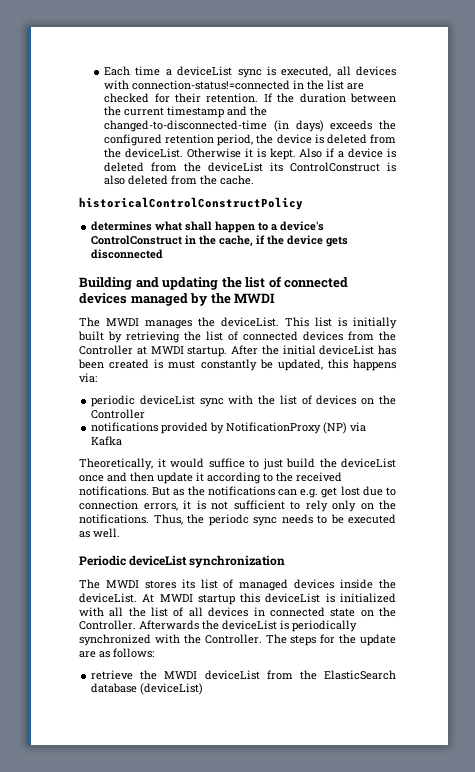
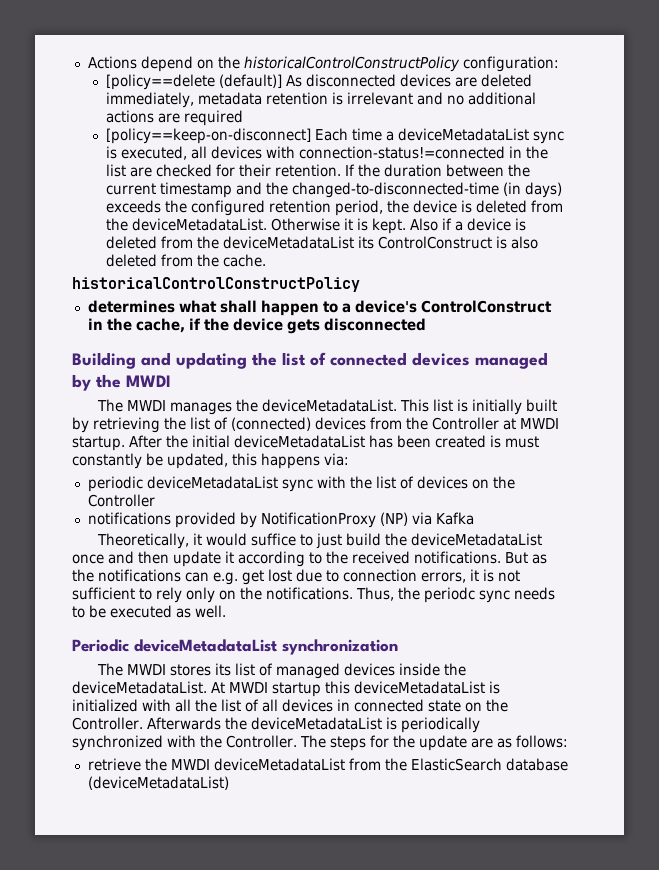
- Each time a deviceList sync is executed, all devices with connection-status!=connected in the list are checked for their retention.
+ Actions depend on the historicalControlConstructPolicy configuration:
+ [policy==delete (default)] As disconnected devices are deleted immediately, metadata retention is irrelevant and no additional actions are required
+ [policy==keep-on-disconnect] Each time a deviceMetadataList sync is executed, all devices with connection-status!=connected in the list are checked for their retention.
- If the duration between the current timestamp and the changed-to-disconnected-time (in days) exceeds the configured retention period, the device is deleted from the deviceList.
+ If the duration between the current timestamp and the changed-to-disconnected-time (in days) exceeds the configured retention period, the device is deleted from the deviceMetadataList.
- Also if a device is deleted from the deviceList its ControlConstruct is also deleted from the cache.
+ Also if a device is deleted from the deviceMetadataList its ControlConstruct is also deleted from the cache.
- The MWDI manages the deviceList.
+ The MWDI manages the deviceMetadataList.
- This list is initially built by retrieving the list of connected devices from the Controller at MWDI startup.
+ This list is initially built by retrieving the list of (connected) devices from the Controller at MWDI startup.
- After the initial deviceList has been created is must constantly be updated, this happens via:
+ After the initial deviceMetadataList has been created is must constantly be updated, this happens via:
- periodic deviceList sync with the list of devices on the Controller
+ periodic deviceMetadataList sync with the list of devices on the Controller
- Theoretically, it would suffice to just build the deviceList once and then update it according to the received notifications.
+ Theoretically, it would suffice to just build the deviceMetadataList once and then update it according to the received notifications.
- Periodic deviceList synchronization
+ Periodic deviceMetadataList synchronization
- The MWDI stores its list of managed devices inside the deviceList.
+ The MWDI stores its list of managed devices inside the deviceMetadataList.
- At MWDI startup this deviceList is initialized with all the list of all devices in connected state on the Controller.
+ At MWDI startup this deviceMetadataList is initialized with all the list of all devices in connected state on the Controller.
- Afterwards the deviceList is periodically synchronized with the Controller.
+ Afterwards the deviceMetadataList is periodically synchronized with the Controller.
- retrieve the MWDI deviceList from the ElasticSearch database (deviceList)
+ retrieve the MWDI deviceMetadataList from the ElasticSearch database (deviceMetadataList)

